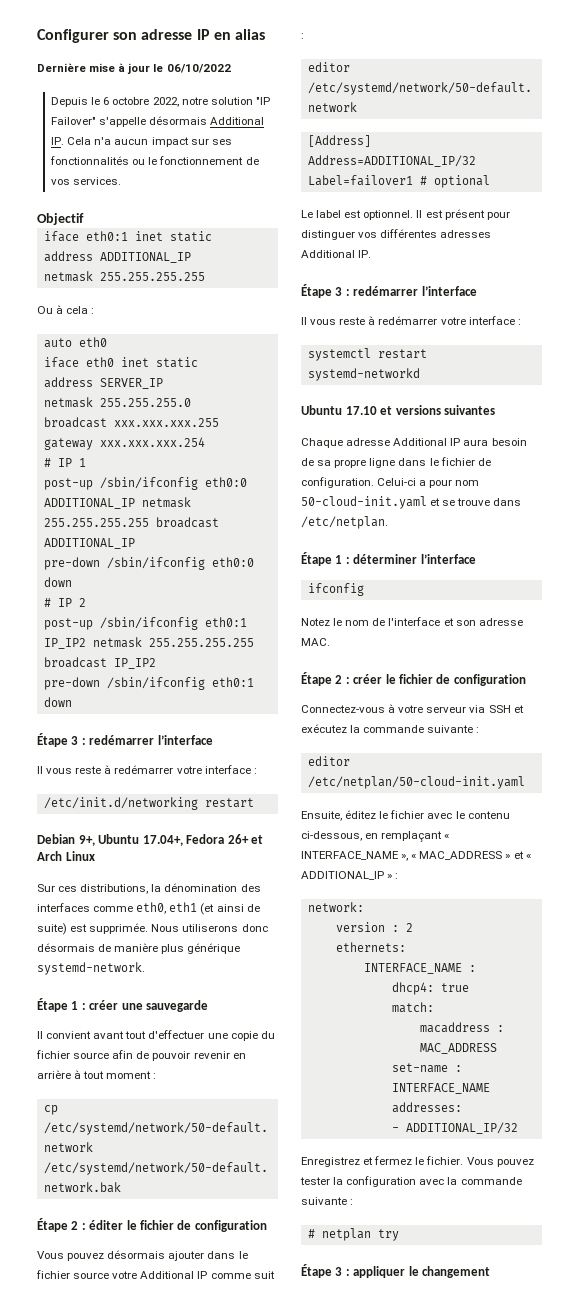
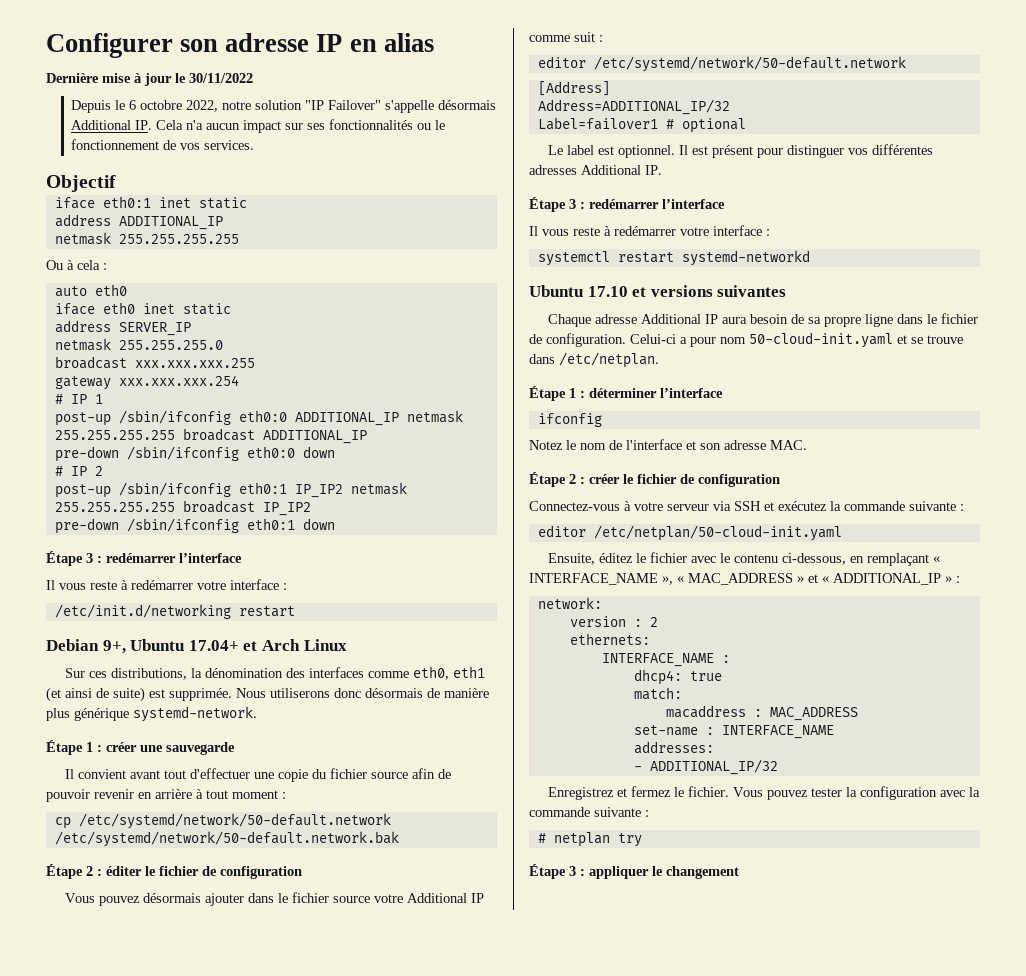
- Dernière mise à jour le 06/10/2022
+ Dernière mise à jour le 30/11/2022
- Debian 9+, Ubuntu 17.04+, Fedora 26+ et Arch Linux
+ Debian 9+, Ubuntu 17.04+ et Arch Linux

